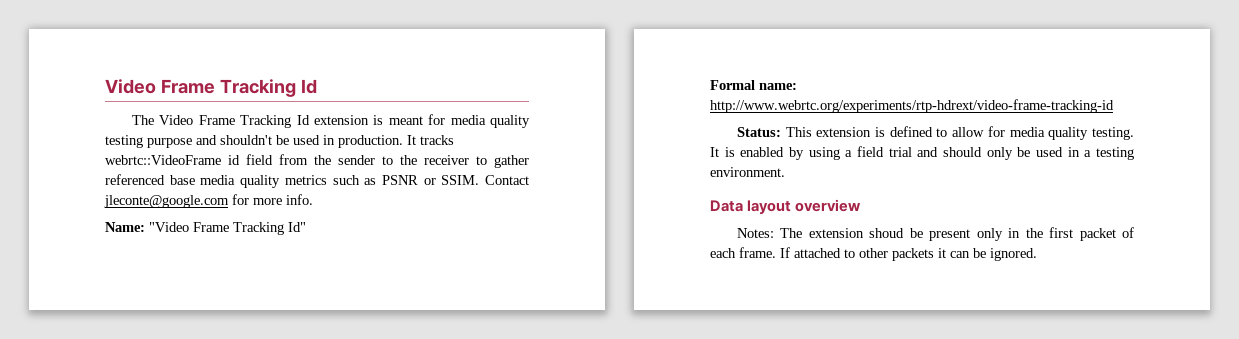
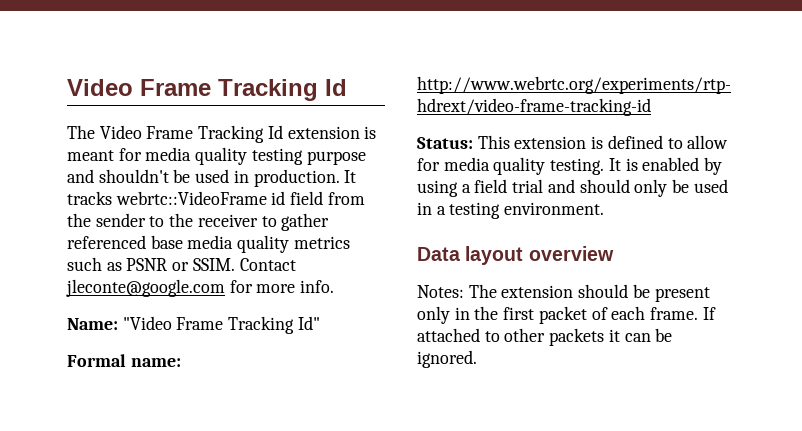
- Notes: The extension shoud be present only in the first packet of each frame.
+ Notes: The extension should be present only in the first packet of each frame.

